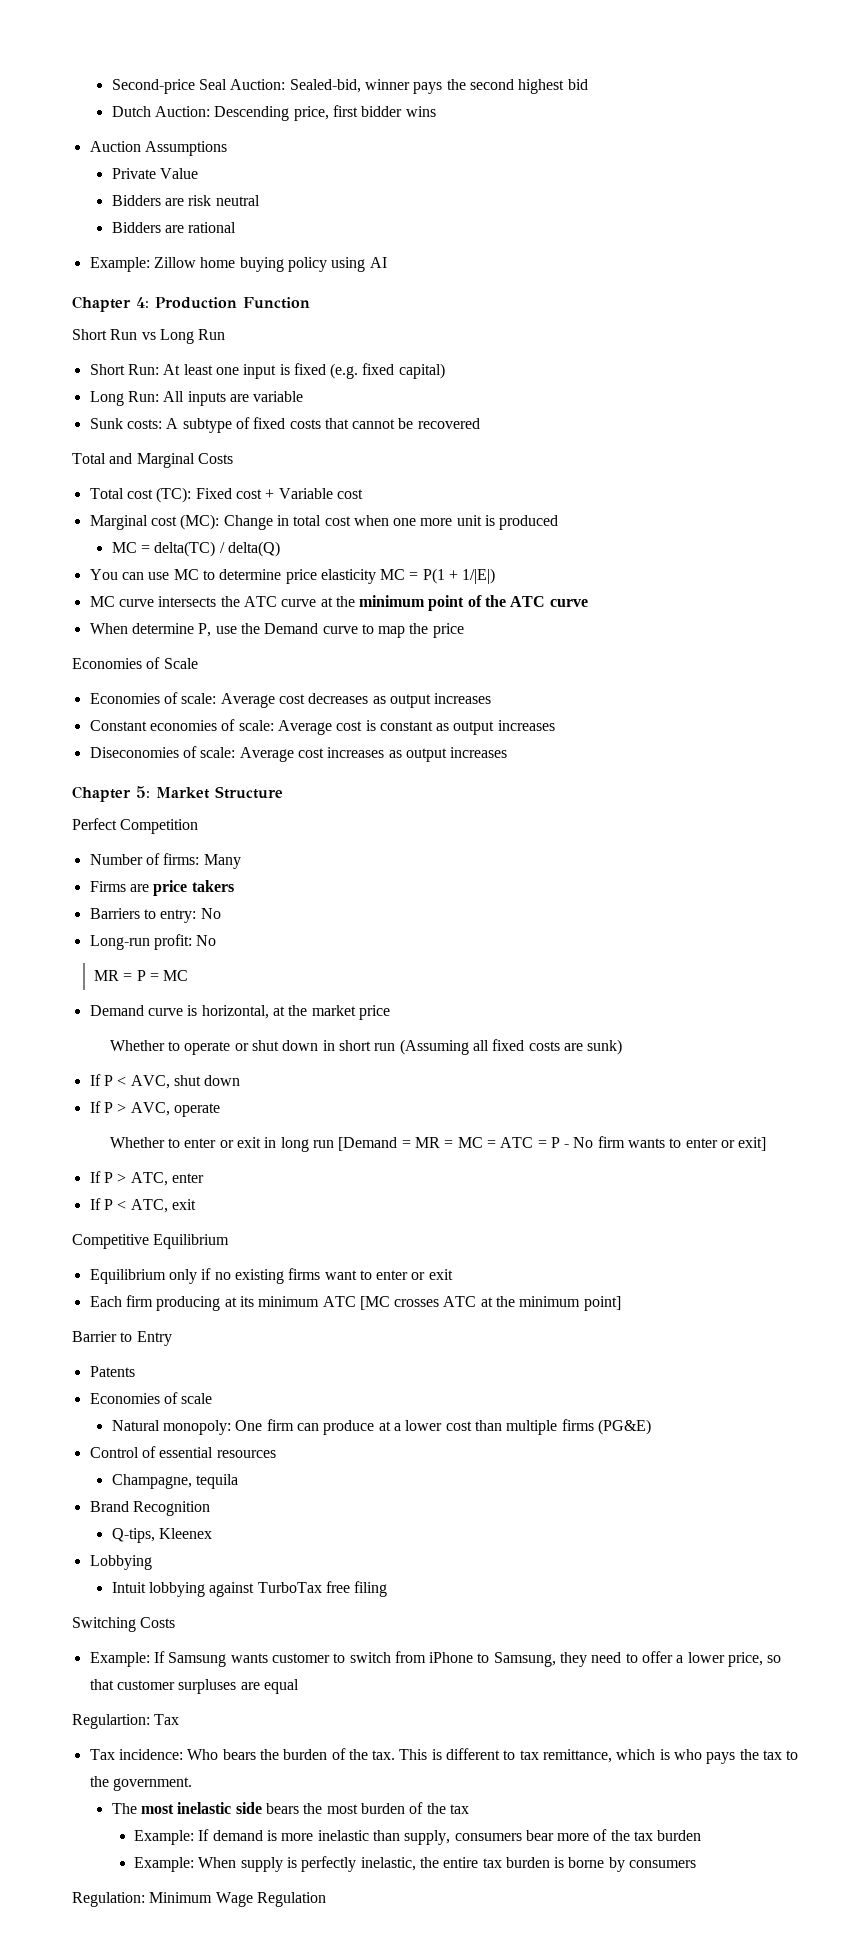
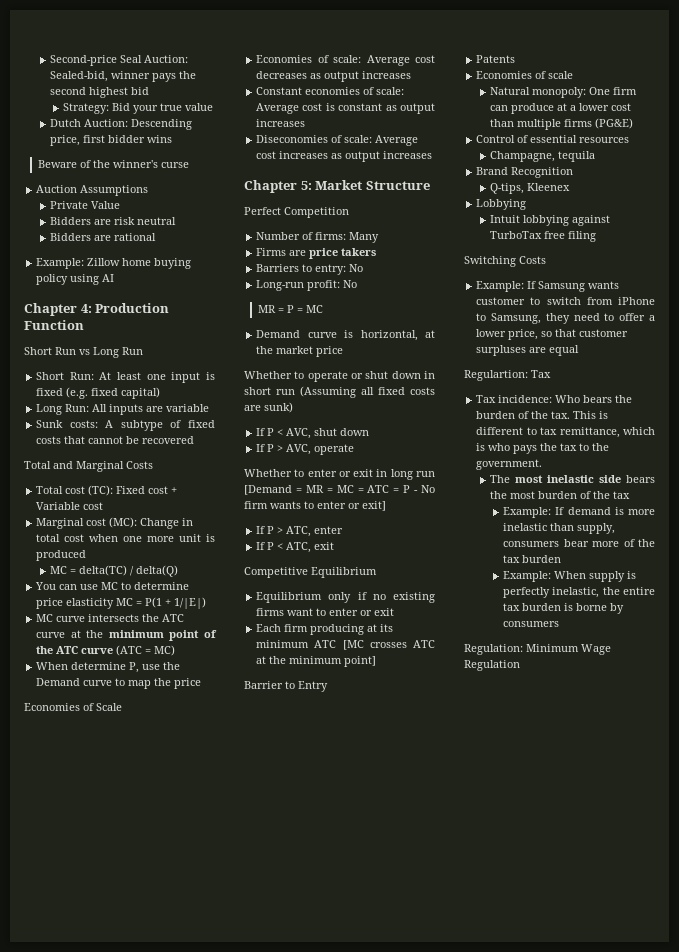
+ Strategy: Bid your true value
+ Beware of the winner's curse
- MC curve intersects the ATC curve at the minimum point of the ATC curve
+ MC curve intersects the ATC curve at the minimum point of the ATC curve (ATC = MC)

